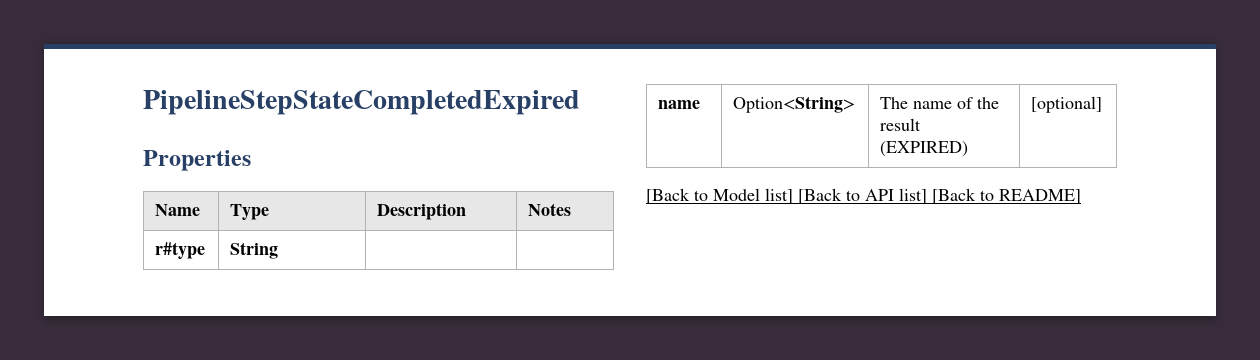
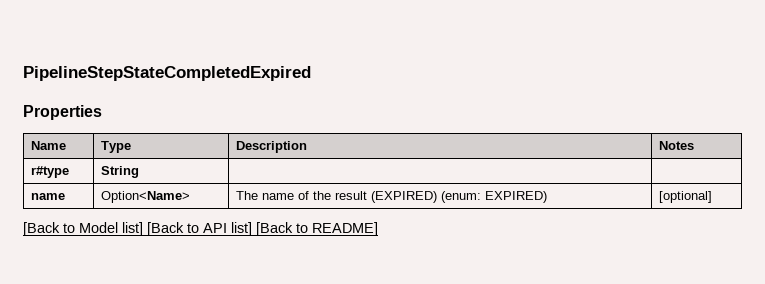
- name | Option<String> | The name of the result (EXPIRED) | [optional]
+ name | Option<Name> | The name of the result (EXPIRED) (enum: EXPIRED) | [optional]

